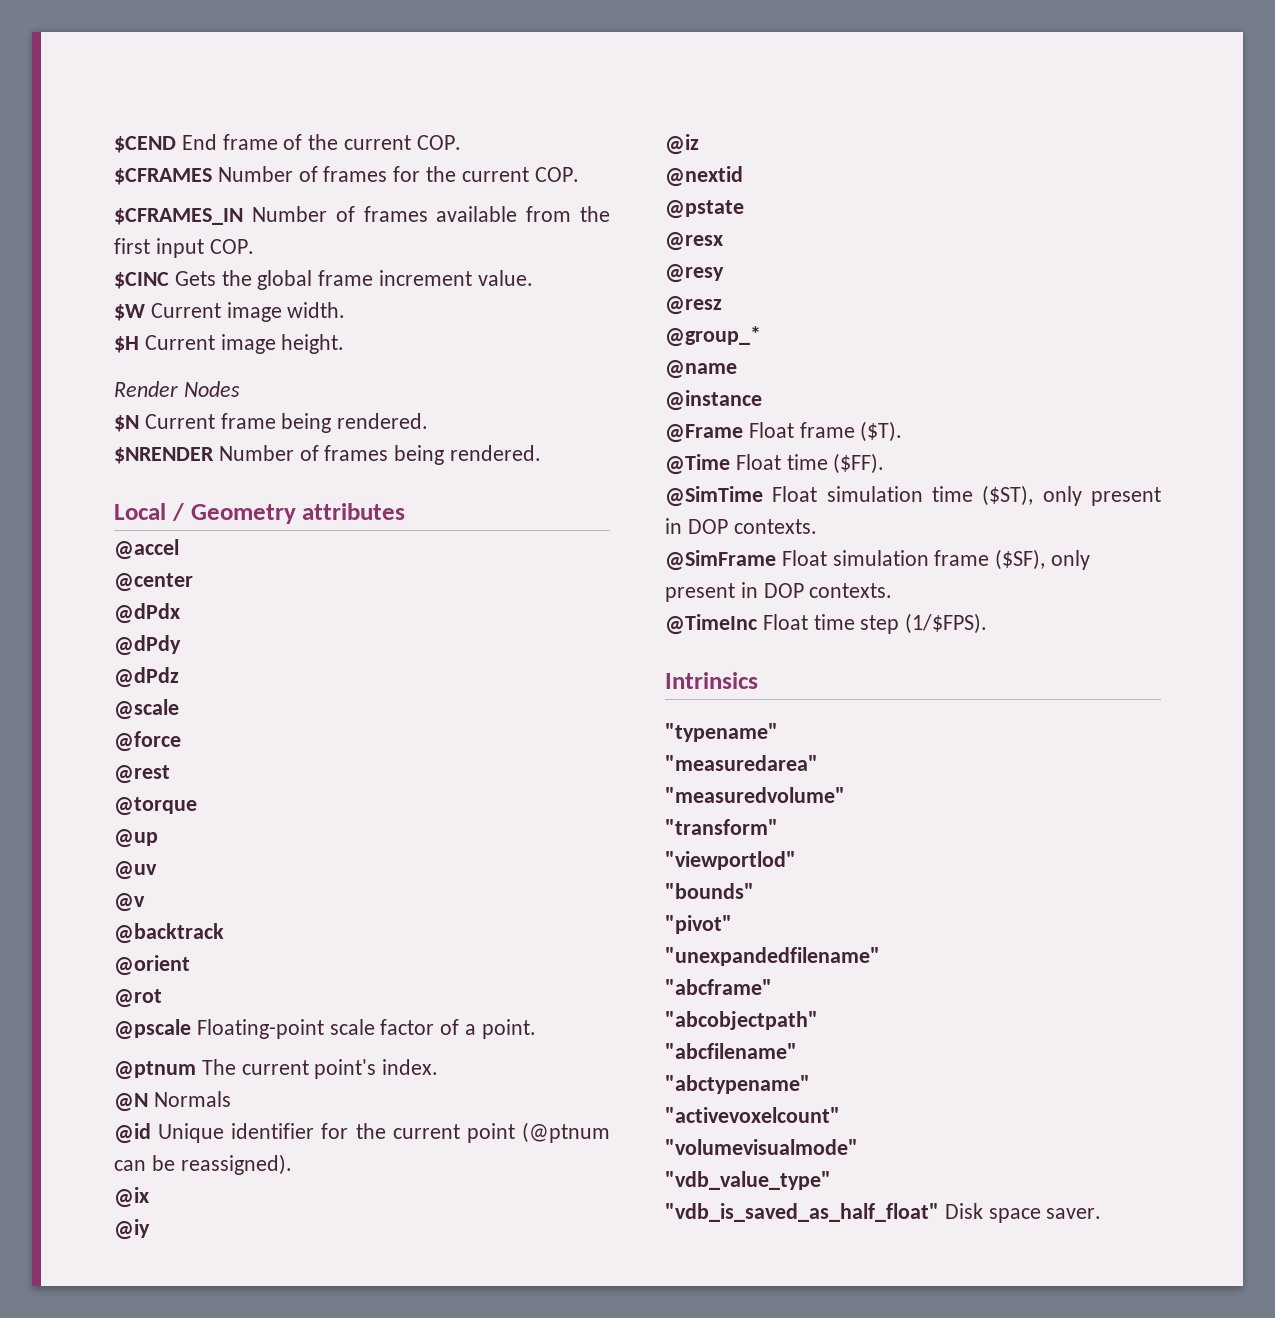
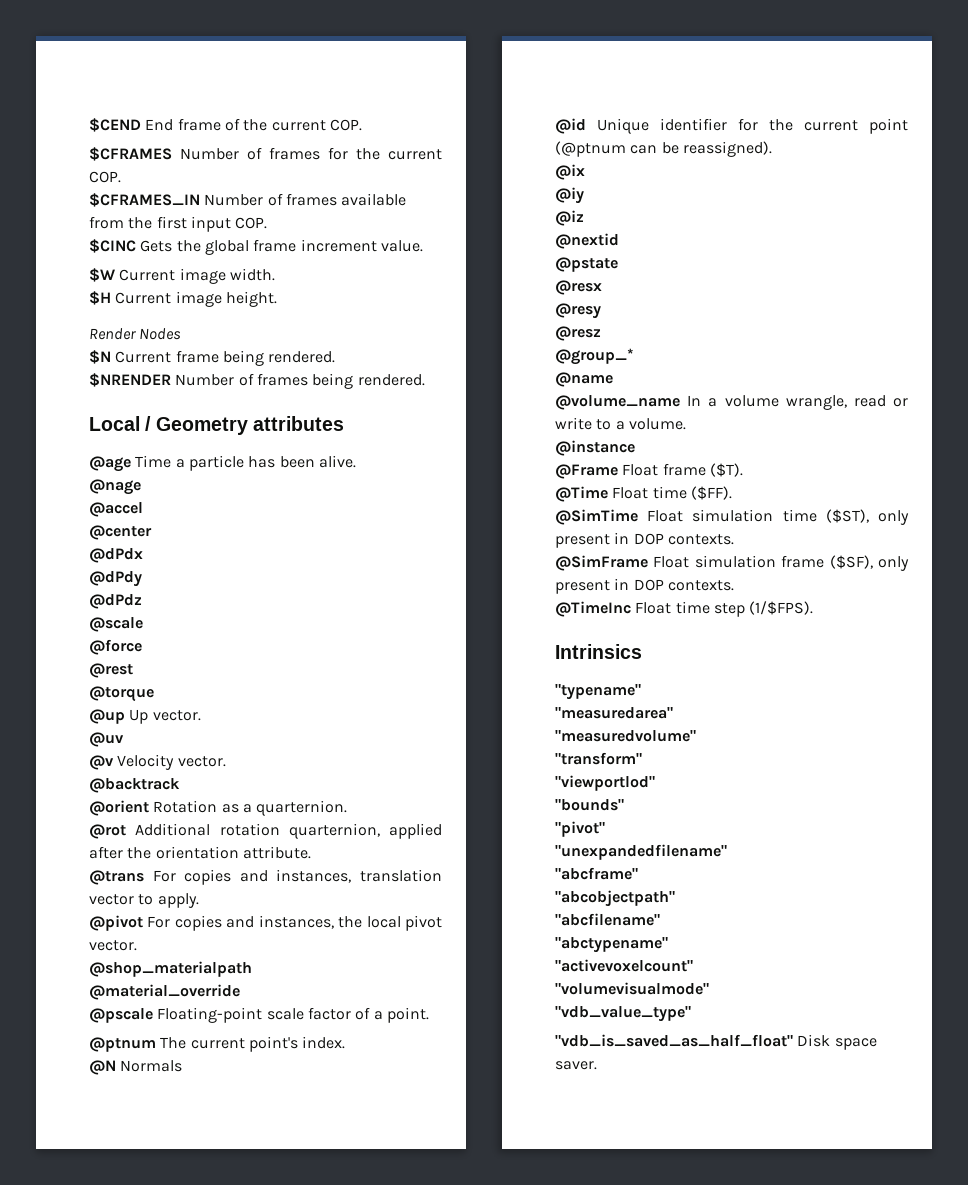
+ @age Time a particle has been alive.
+ @nage
- @up
+ @up Up vector.
- @v
+ @v Velocity vector.
- @orient
- @rot
+ @orient Rotation as a quarternion.
+ @rot Additional rotation quarternion, applied after the orientation attribute.
+ @trans For copies and instances, translation vector to apply.
+ @pivot For copies and instances, the local pivot vector.
+ @shop_materialpath
+ @material_override
+ @volume_name In a volume wrangle, read or write to a volume.

